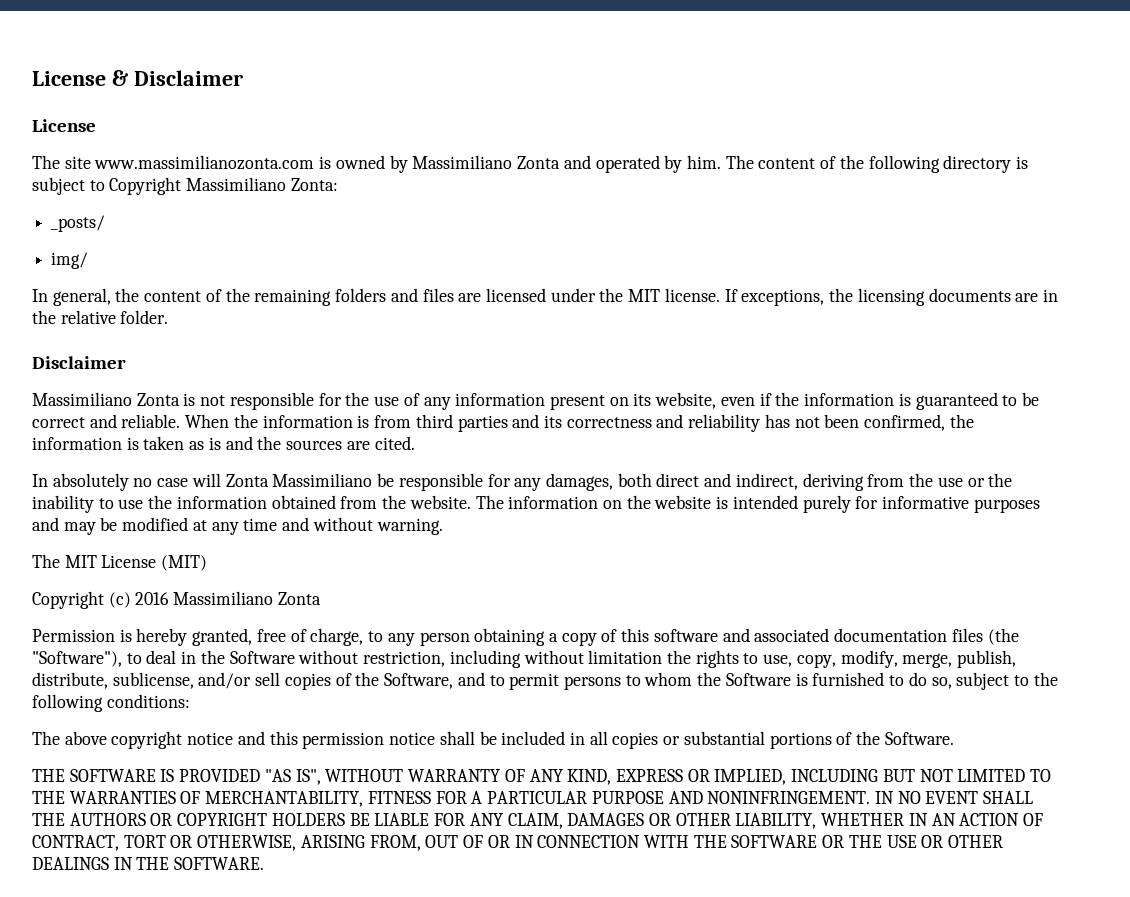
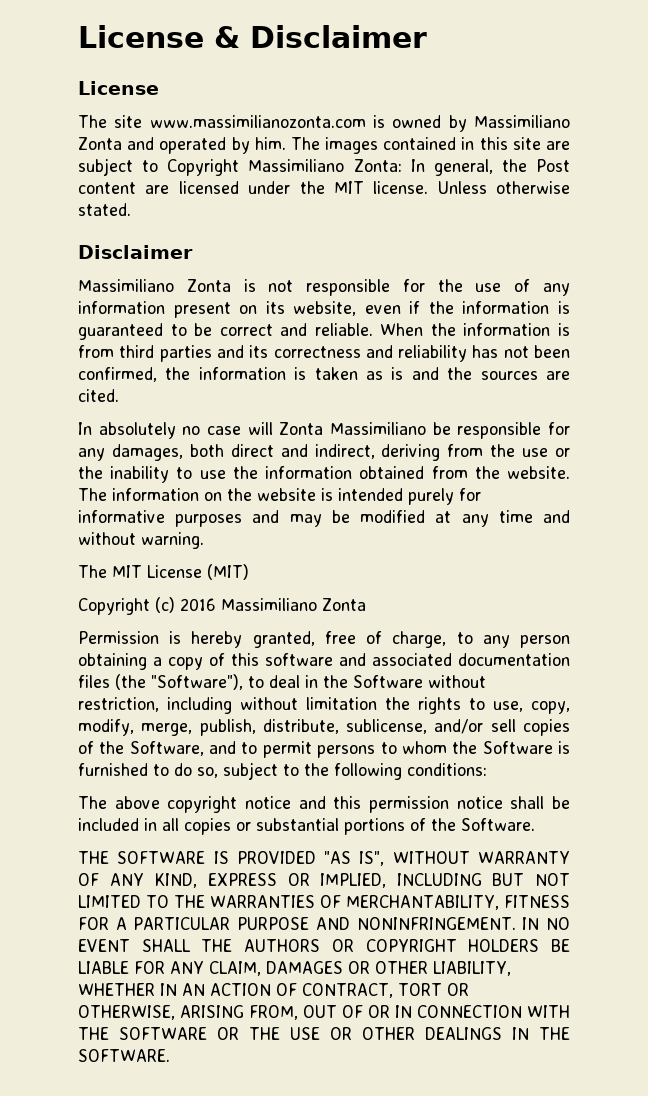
- The content of the following directory is subject to Copyright Massimiliano Zonta:
- _posts/
- img/
- In general, the content of the remaining folders and files are licensed under the MIT license.
+ The images contained in this site are subject to Copyright Massimiliano Zonta: In general, the Post content are licensed under the MIT license.
- If exceptions, the licensing documents are in the relative folder.
+ Unless otherwise stated.

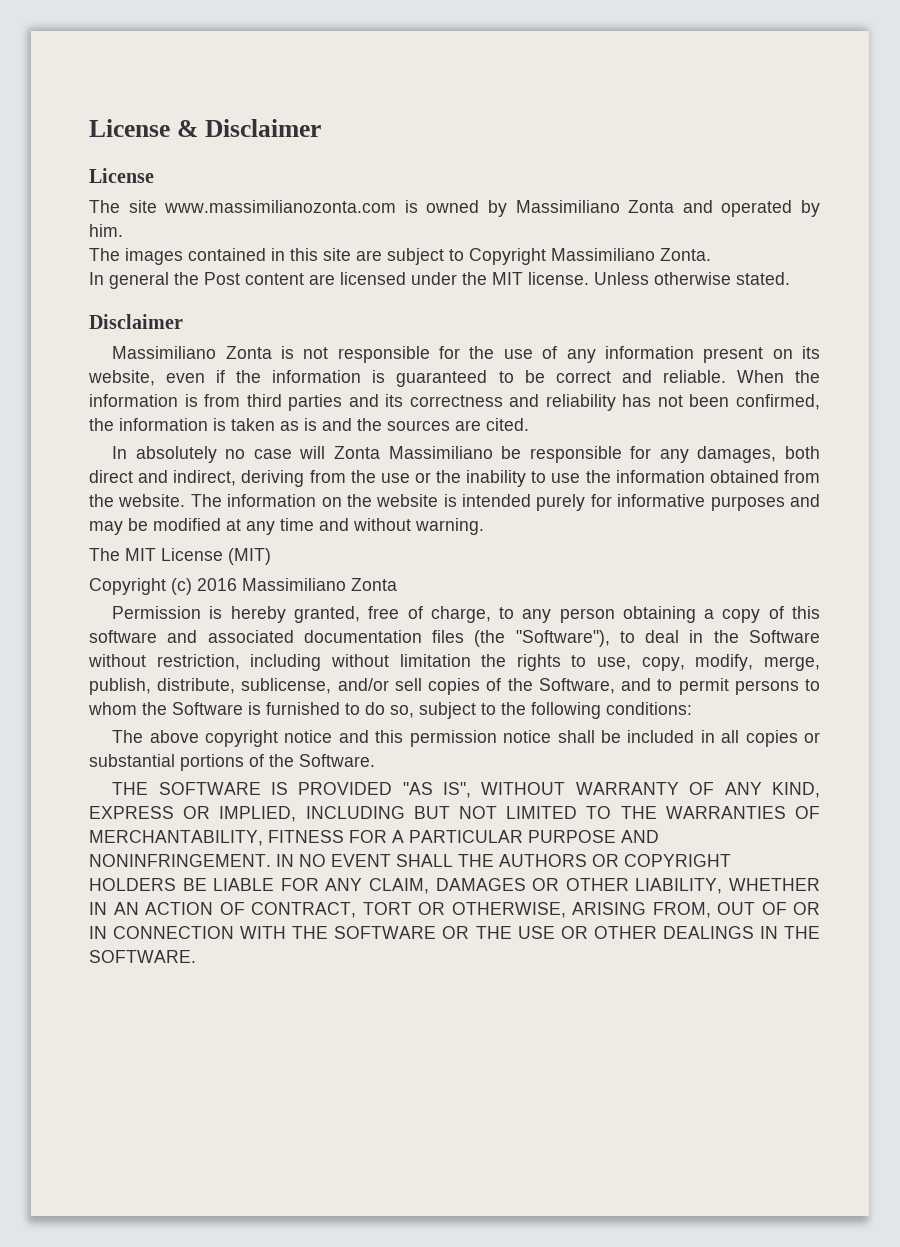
- The site www.massimilianozonta.com is owned by Massimiliano Zonta and operated by him. The images contained in this site are subject to Copyright Massimiliano Zonta: In general, the Post content are licensed under the MIT license.
+ The site www.massimilianozonta.com is owned by Massimiliano Zonta and operated by him.
+ The images contained in this site are subject to Copyright Massimiliano Zonta.
+ In general the Post content are licensed under the MIT license.

